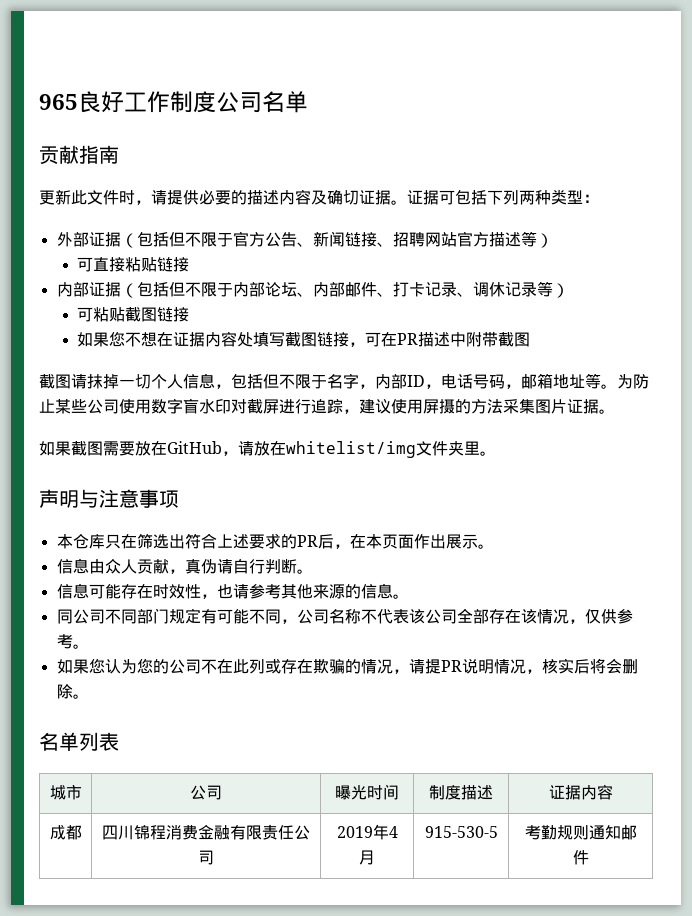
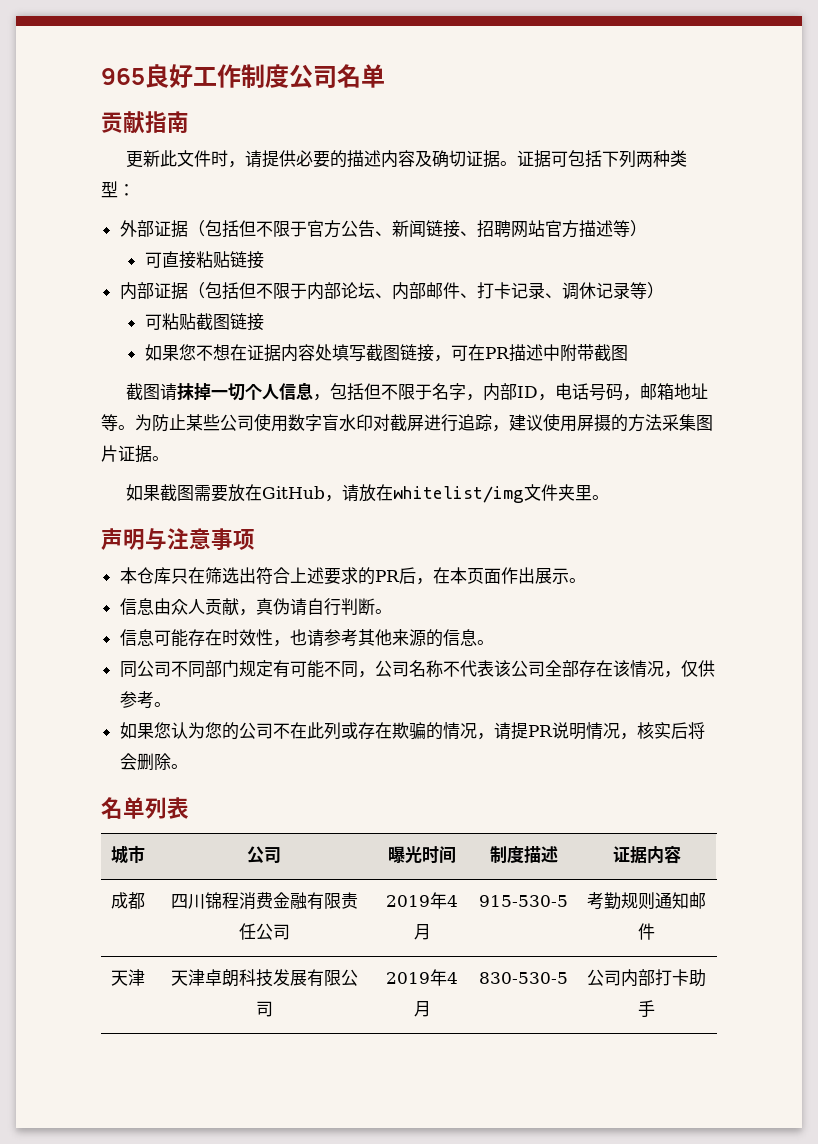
+ 天津 | 天津卓朗科技发展有限公司 | 2019年4月 | 830-530-5 | 公司内部打卡助手

